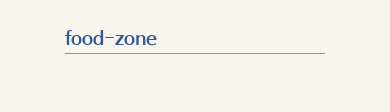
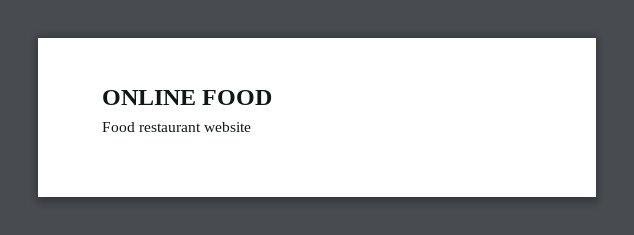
- food-zone
+ ONLINE FOOD
+ Food restaurant website

